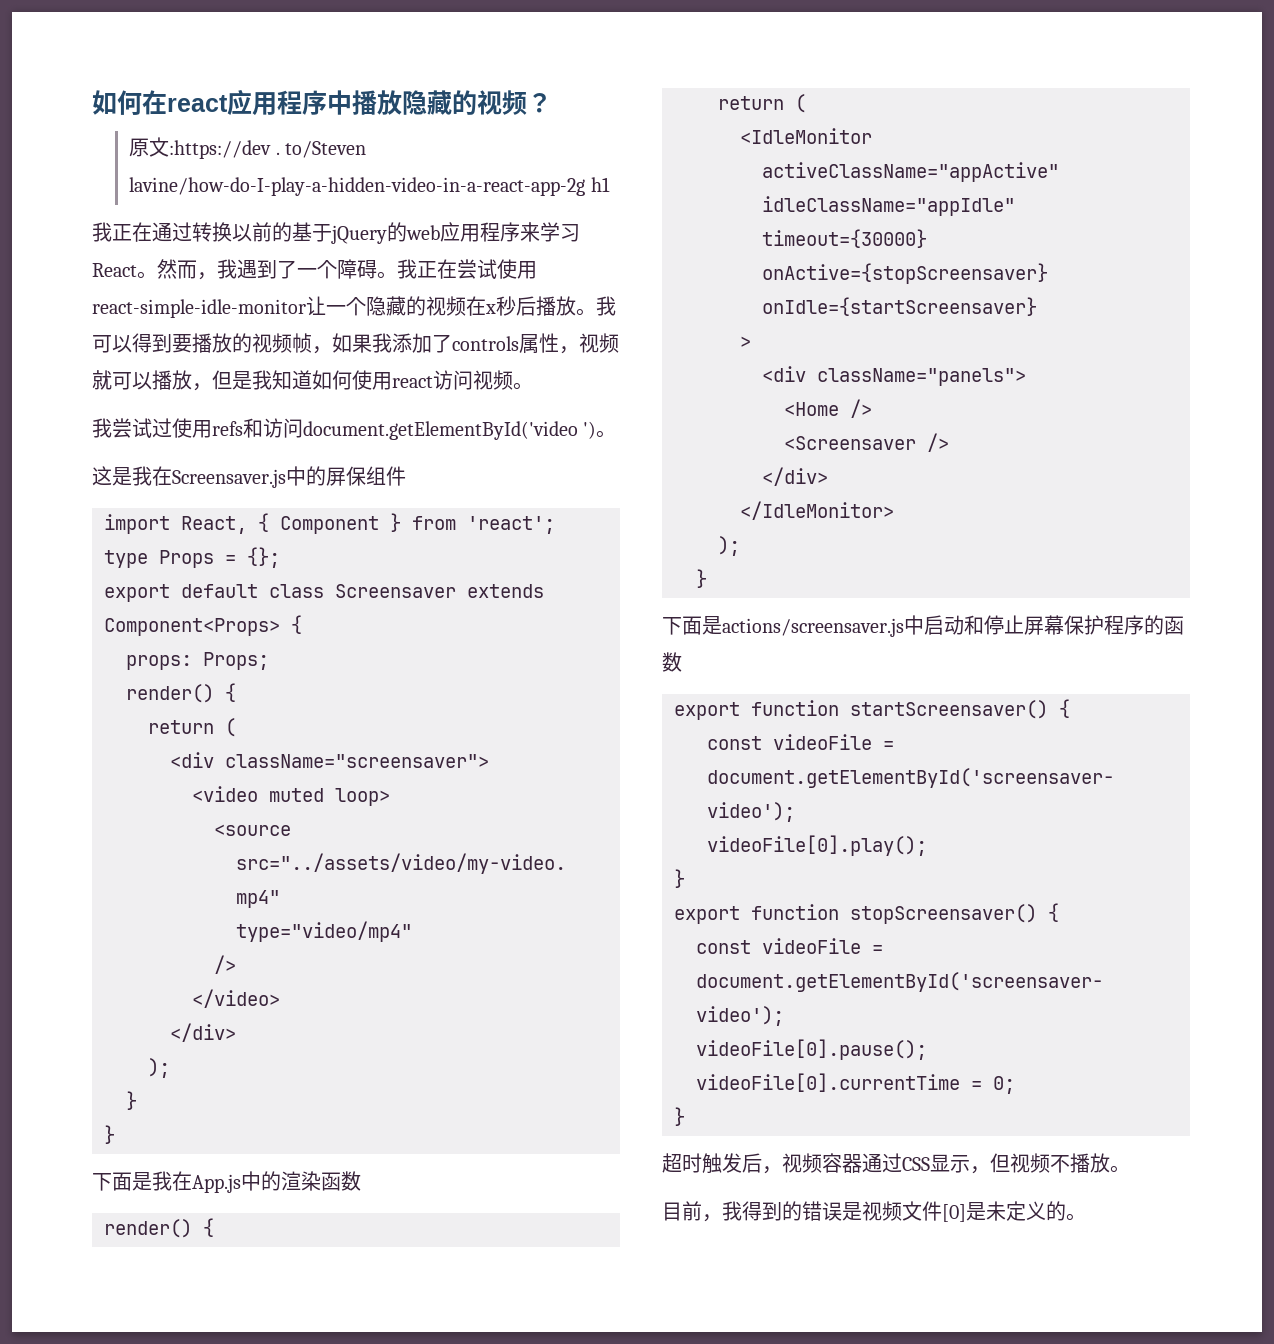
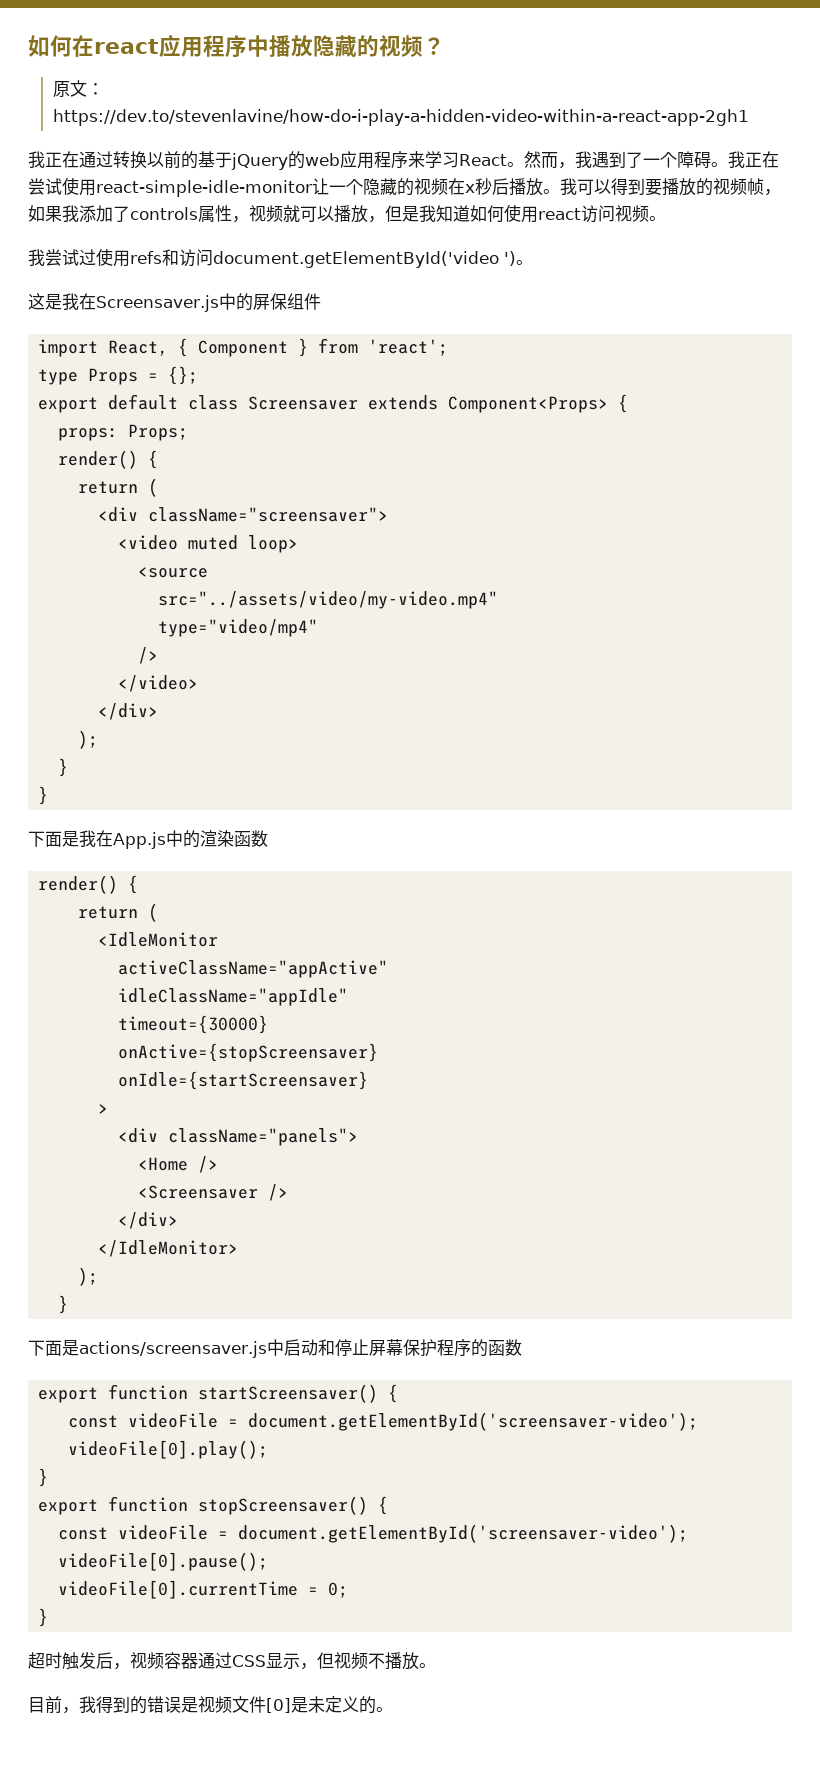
- 原文:https://dev . to/Steven lavine/how-do-I-play-a-hidden-video-in-a-react-app-2g h1
+ 原文：https://dev.to/stevenlavine/how-do-i-play-a-hidden-video-within-a-react-app-2gh1

